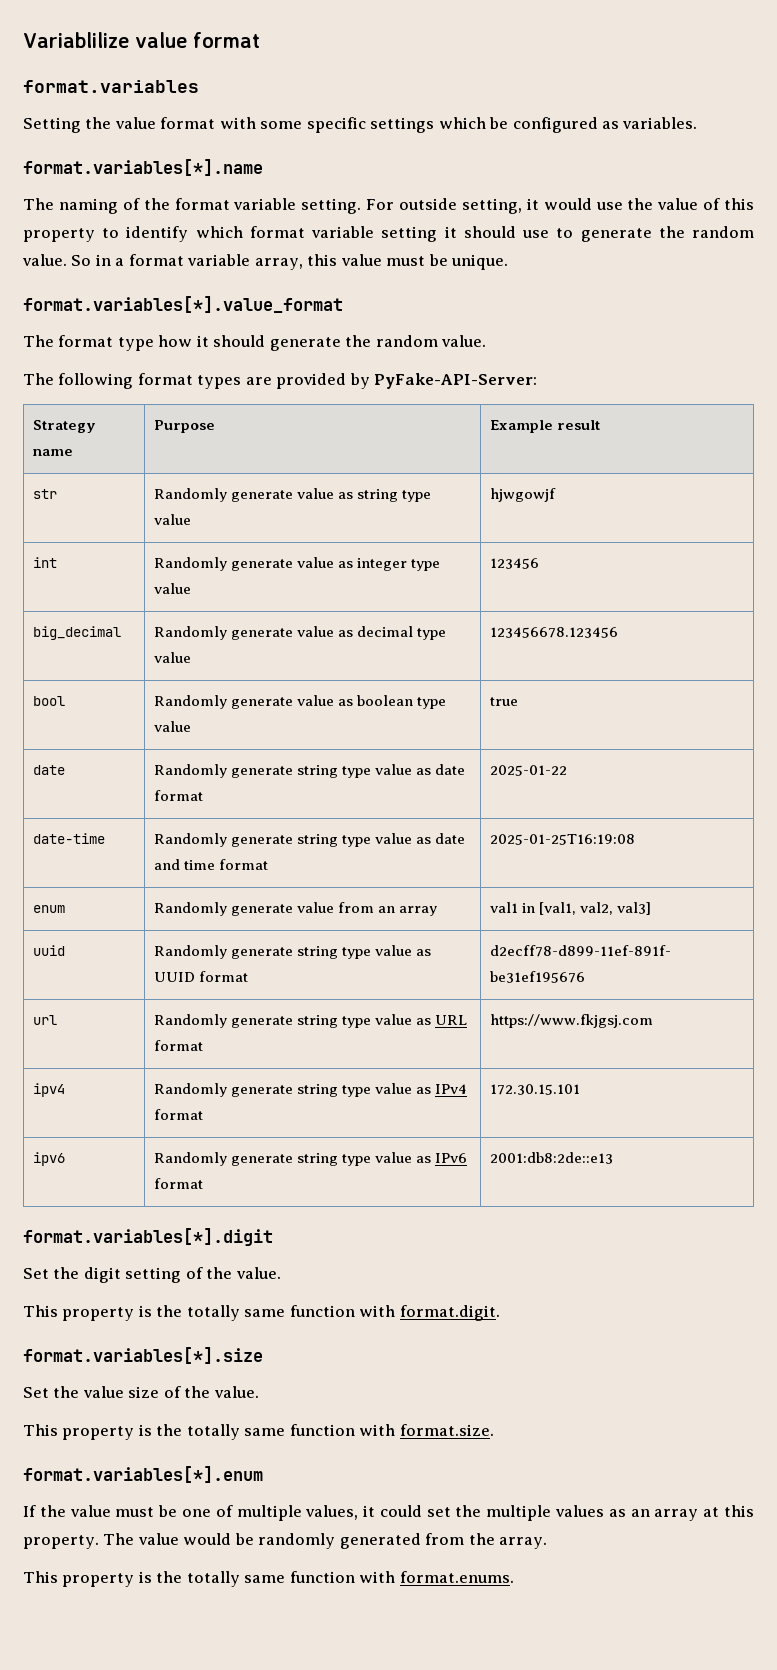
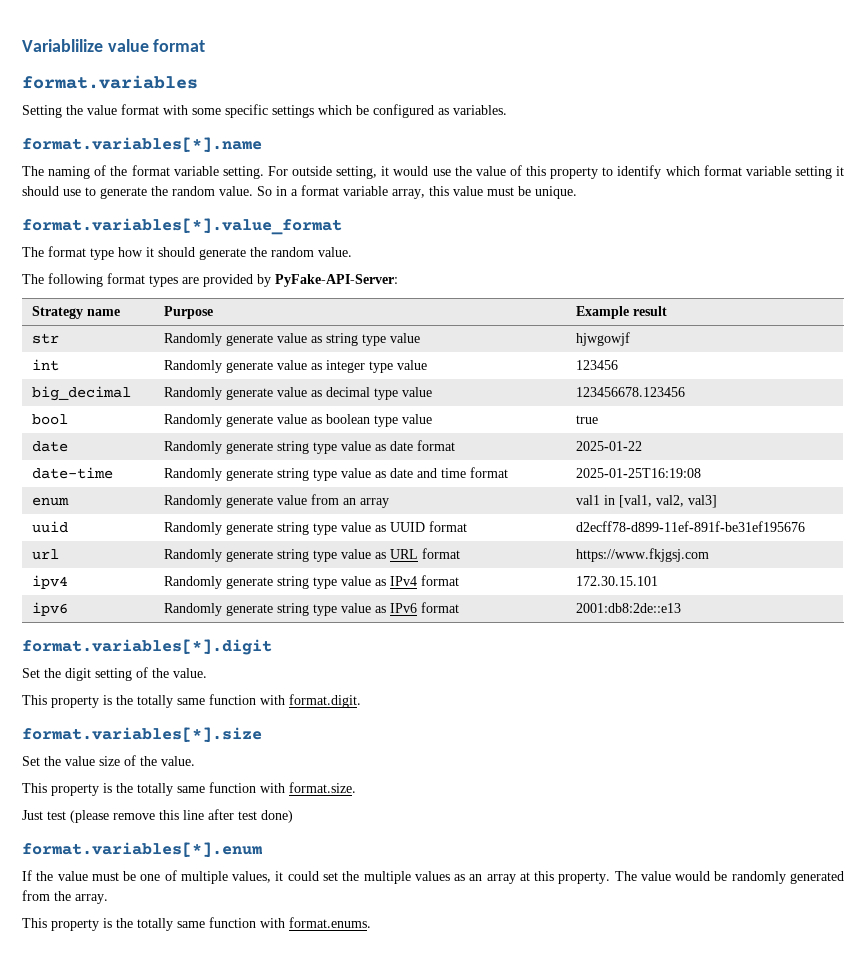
+ Just test (please remove this line after test done)

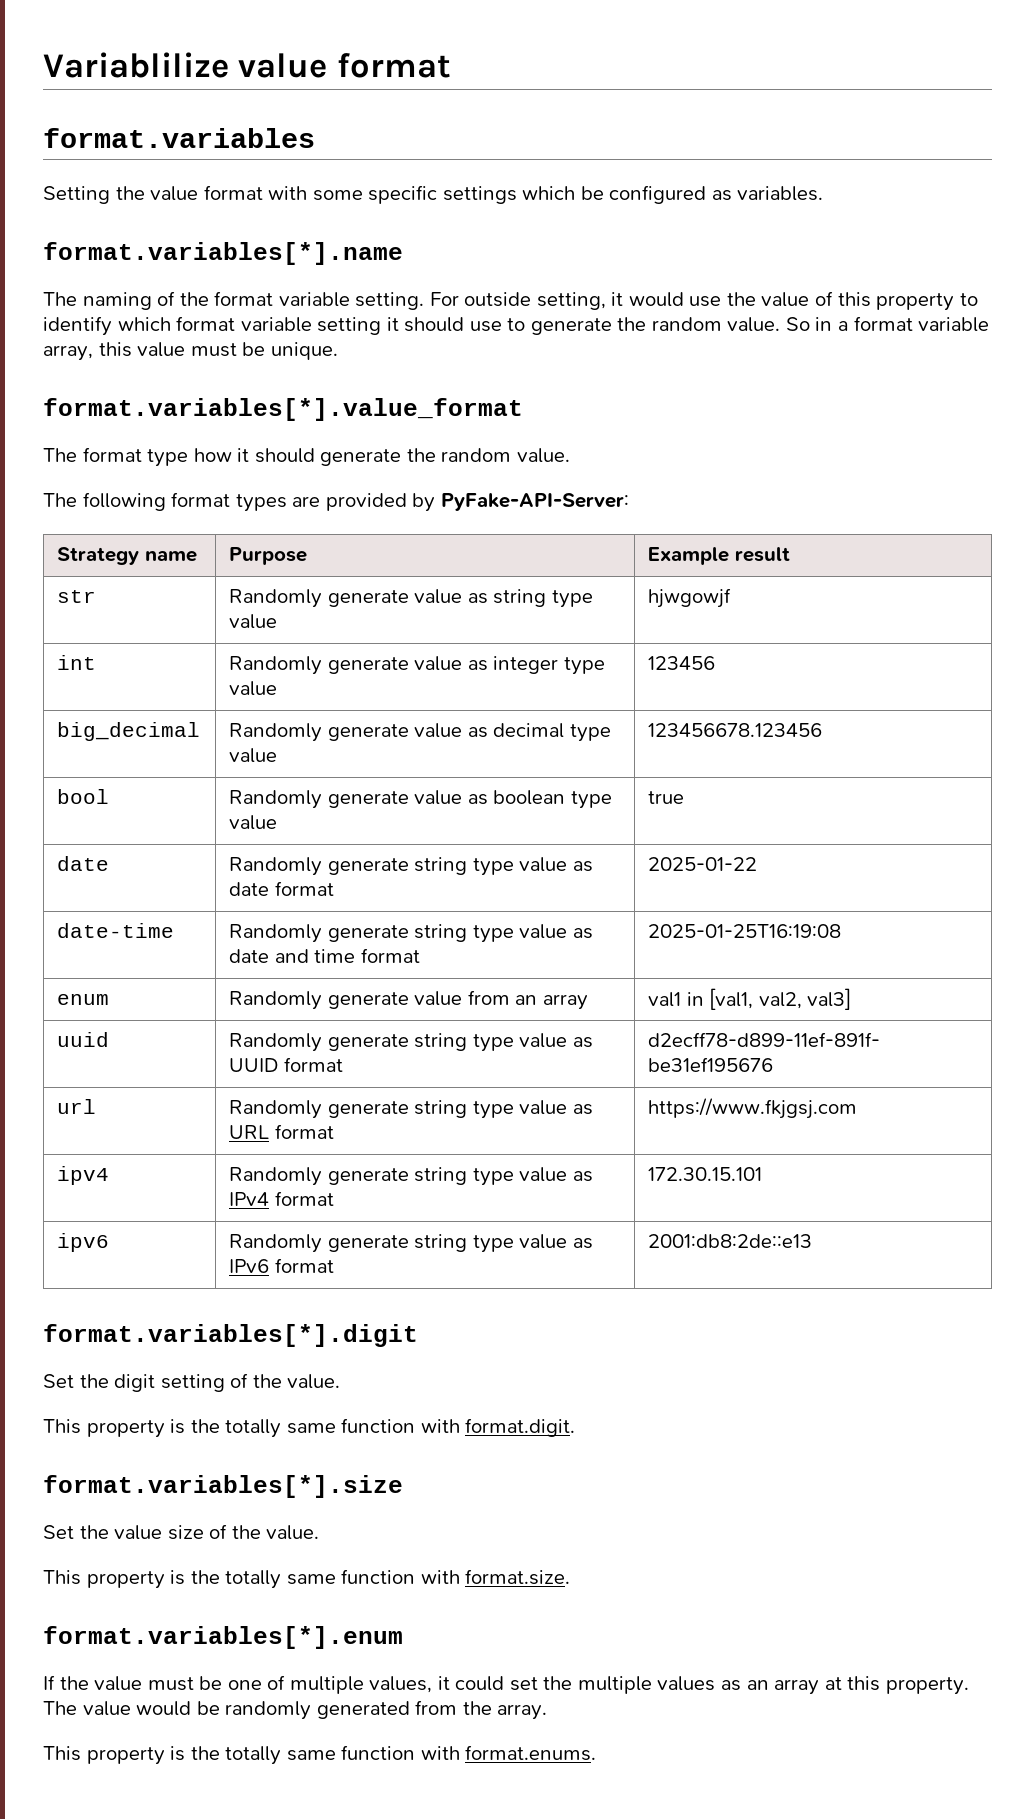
- Just test (please remove this line after test done)

